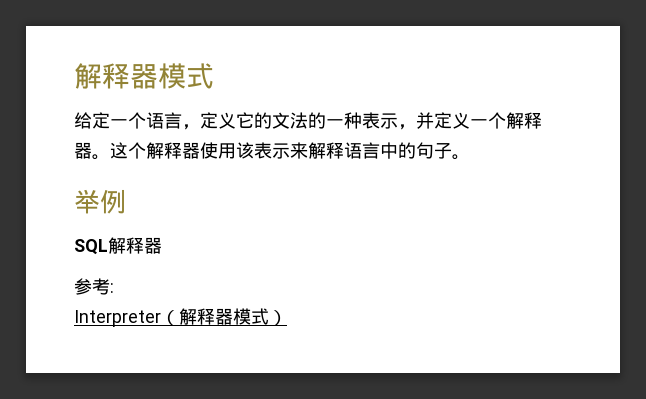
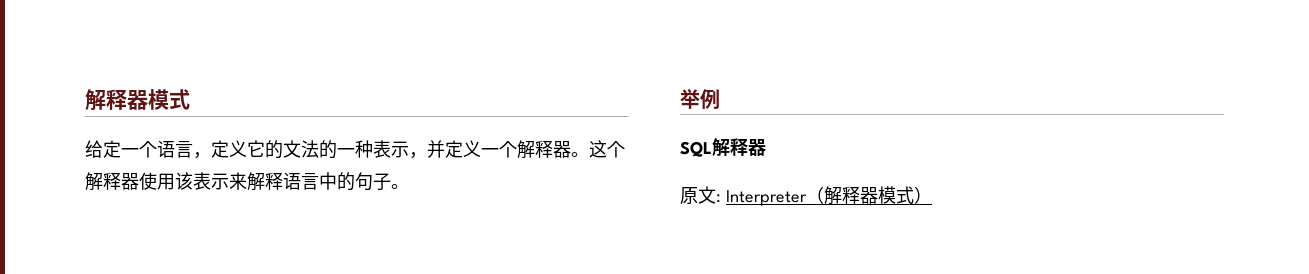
- 参考:
- Interpreter（解释器模式）
+ 原文: Interpreter（解释器模式）

